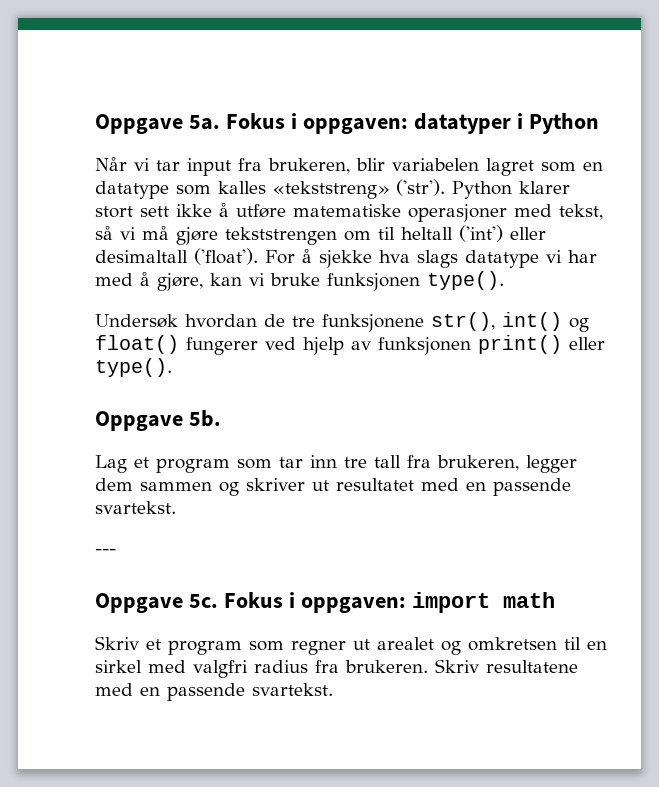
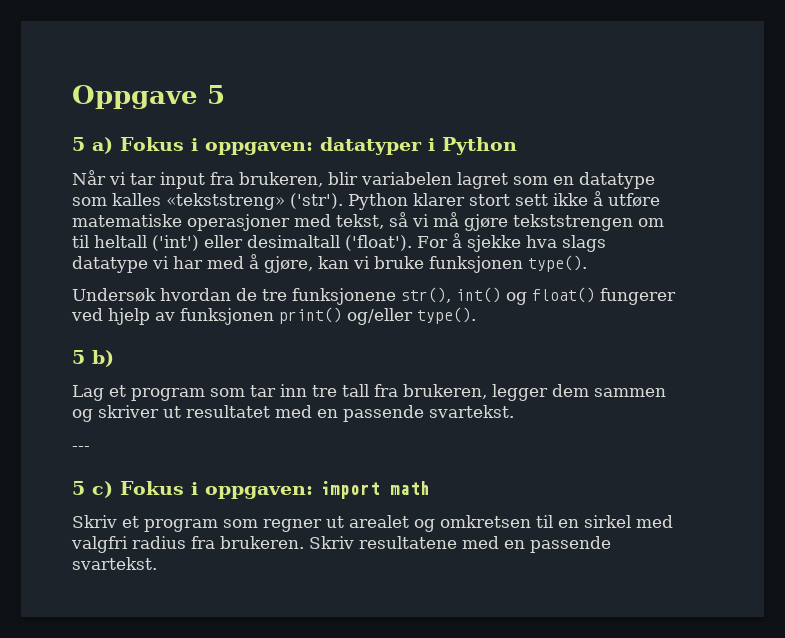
- Oppgave 5a. Fokus i oppgaven: datatyper i Python
+ Oppgave 5
+ 5 a) Fokus i oppgaven: datatyper i Python
- Undersøk hvordan de tre funksjonene str(), int() og float() fungerer ved hjelp av funksjonen print() eller type().
- Oppgave 5b.
+ Undersøk hvordan de tre funksjonene str(), int() og float() fungerer ved hjelp av funksjonen print() og/eller type().
+ 5 b)
- Oppgave 5c. Fokus i oppgaven: import math
+ 5 c) Fokus i oppgaven: import math

